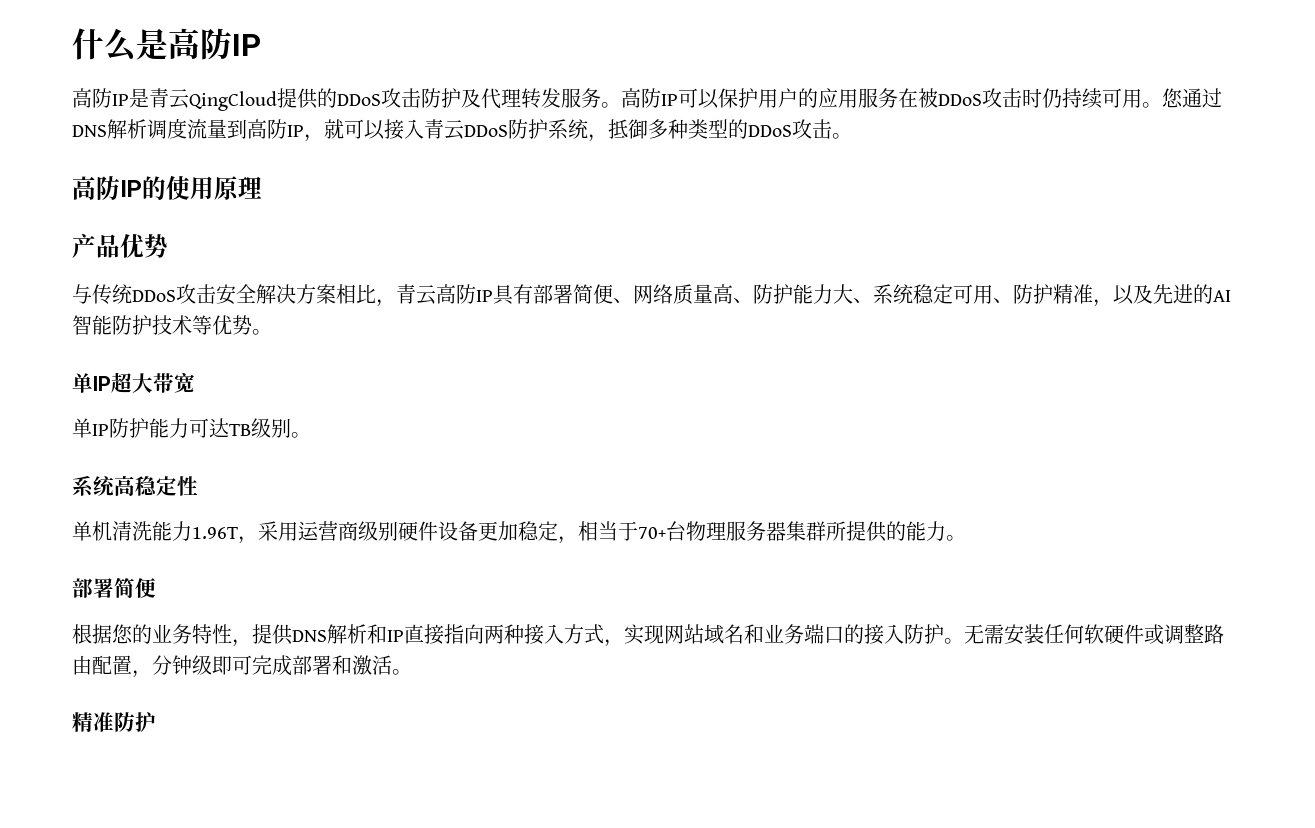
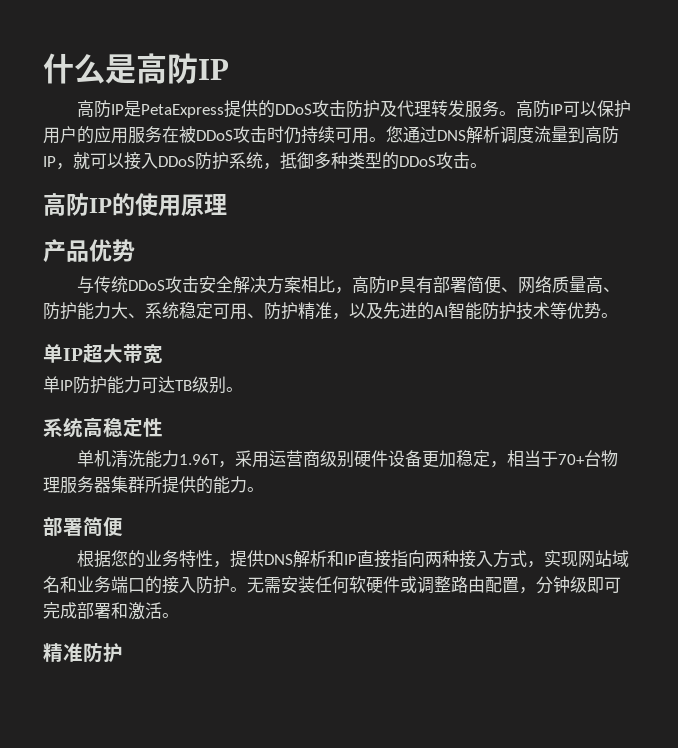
- 高防IP是青云QingCloud提供的DDoS攻击防护及代理转发服务。
+ 高防IP是PetaExpress提供的DDoS攻击防护及代理转发服务。
- 您通过DNS解析调度流量到高防IP，就可以接入青云DDoS防护系统，抵御多种类型的DDoS攻击。
+ 您通过DNS解析调度流量到高防IP，就可以接入DDoS防护系统，抵御多种类型的DDoS攻击。
- 与传统DDoS攻击安全解决方案相比，青云高防IP具有部署简便、网络质量高、防护能力大、系统稳定可用、防护精准，以及先进的AI智能防护技术等优势。
+ 与传统DDoS攻击安全解决方案相比，高防IP具有部署简便、网络质量高、防护能力大、系统稳定可用、防护精准，以及先进的AI智能防护技术等优势。

